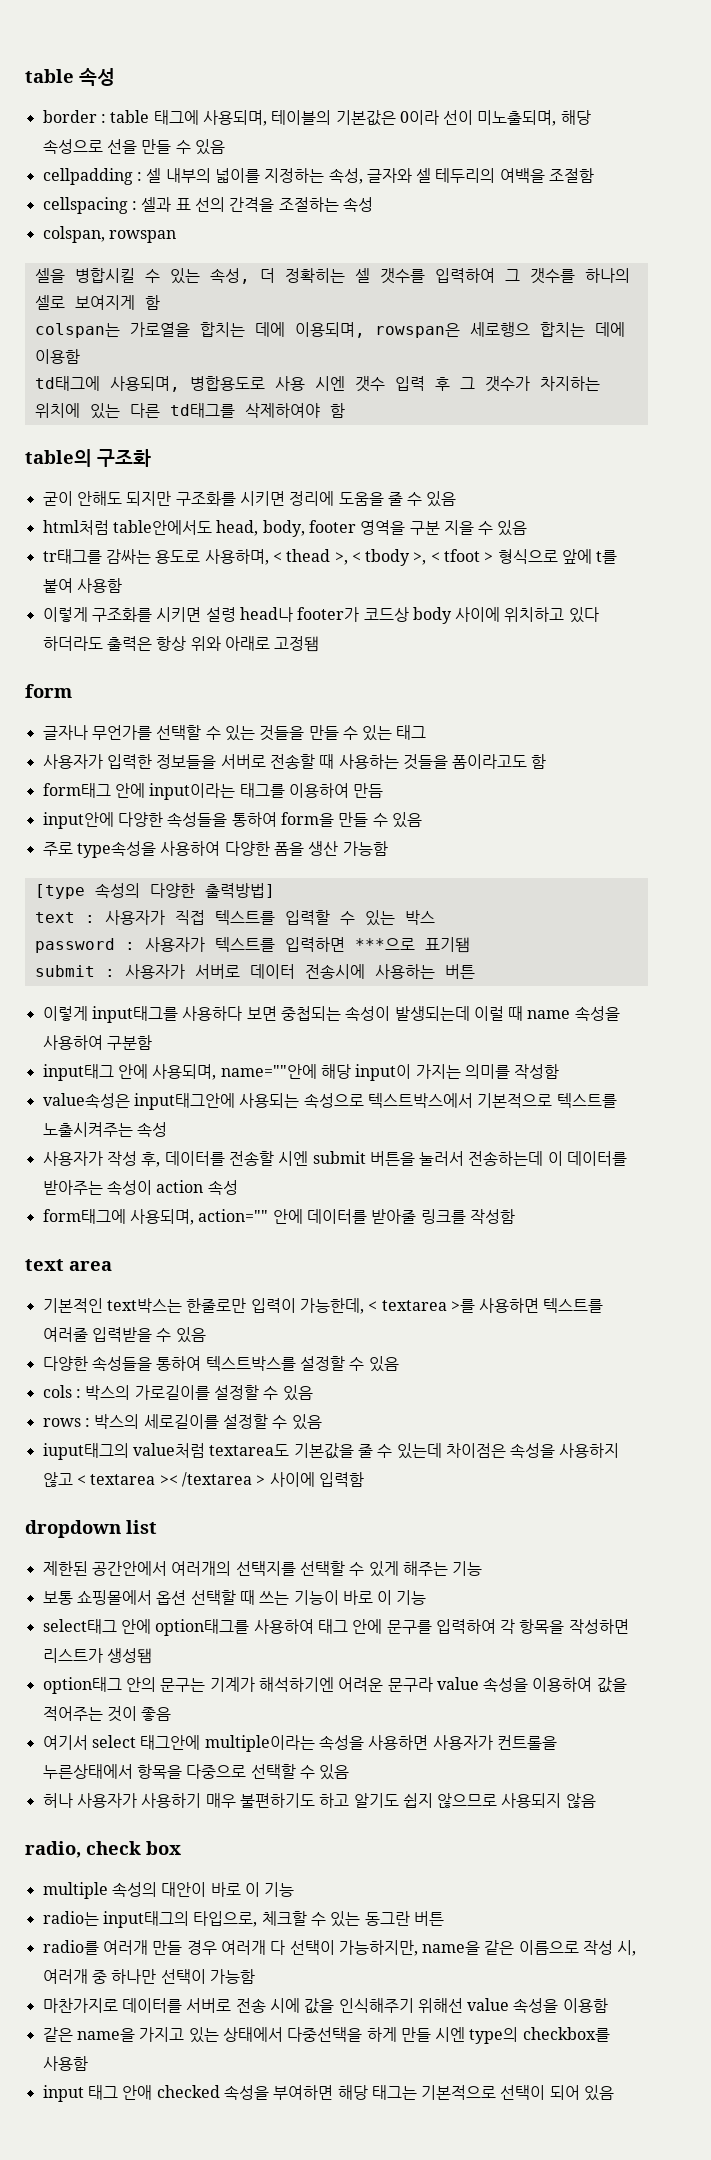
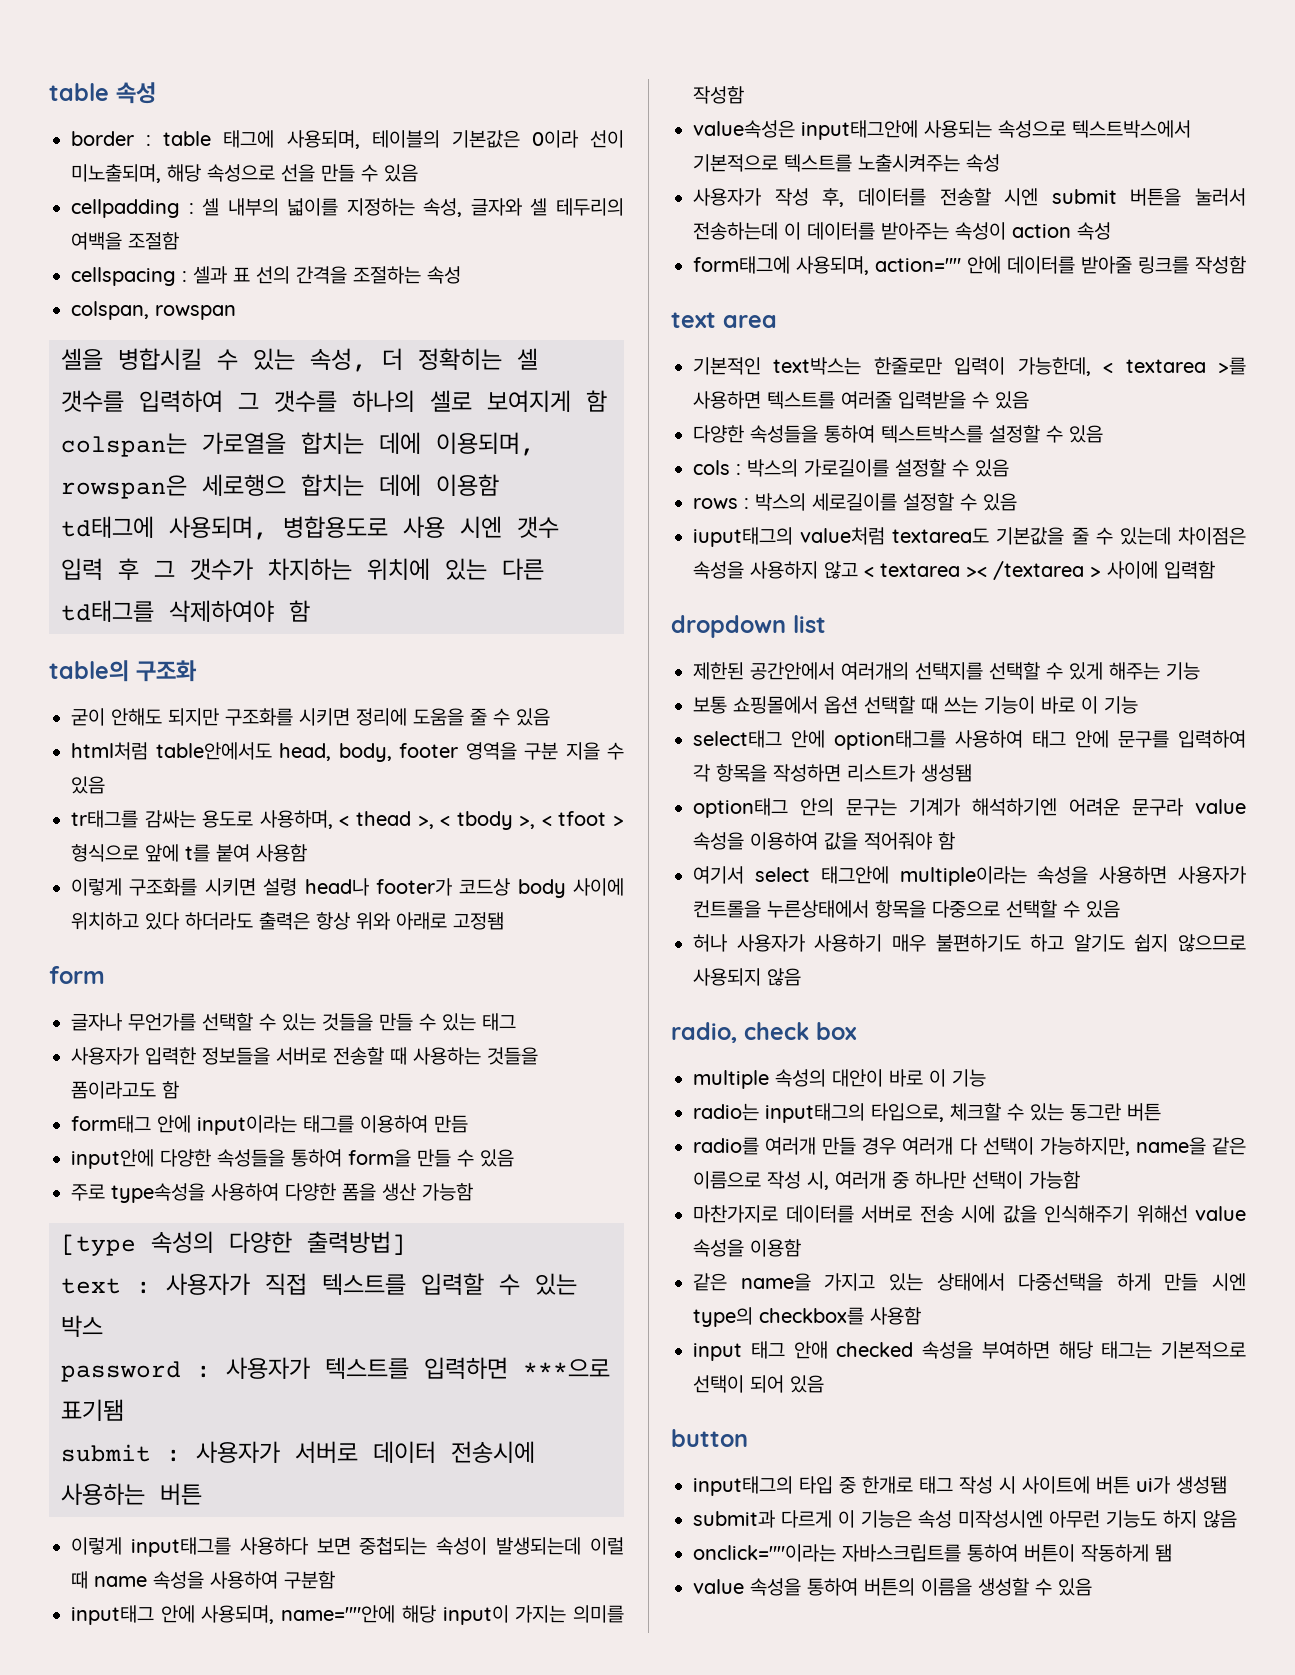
- option태그 안의 문구는 기계가 해석하기엔 어려운 문구라 value 속성을 이용하여 값을 적어주는 것이 좋음
+ option태그 안의 문구는 기계가 해석하기엔 어려운 문구라 value 속성을 이용하여 값을 적어줘야 함
+ button
+ input태그의 타입 중 한개로 태그 작성 시 사이트에 버튼 ui가 생성됌
+ submit과 다르게 이 기능은 속성 미작성시엔 아무런 기능도 하지 않음
+ onclick=""이라는 자바스크립트를 통하여 버튼이 작동하게 됌
+ value 속성을 통하여 버튼의 이름을 생성할 수 있음

